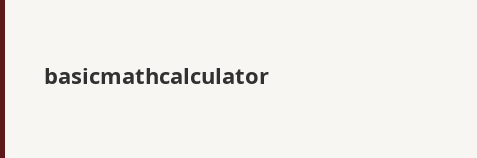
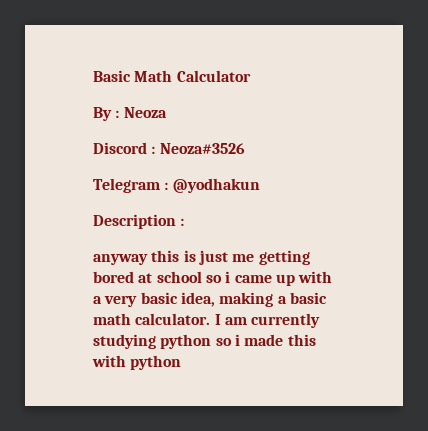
- basicmathcalculator
+ Basic Math Calculator
+ By : Neoza
+ Discord : Neoza#3526
+ Telegram : @yodhakun
+ Description :
+ anyway this is just me getting bored at school so i came up with a very basic idea, making a basic math calculator. I am currently studying python so i made this with python

